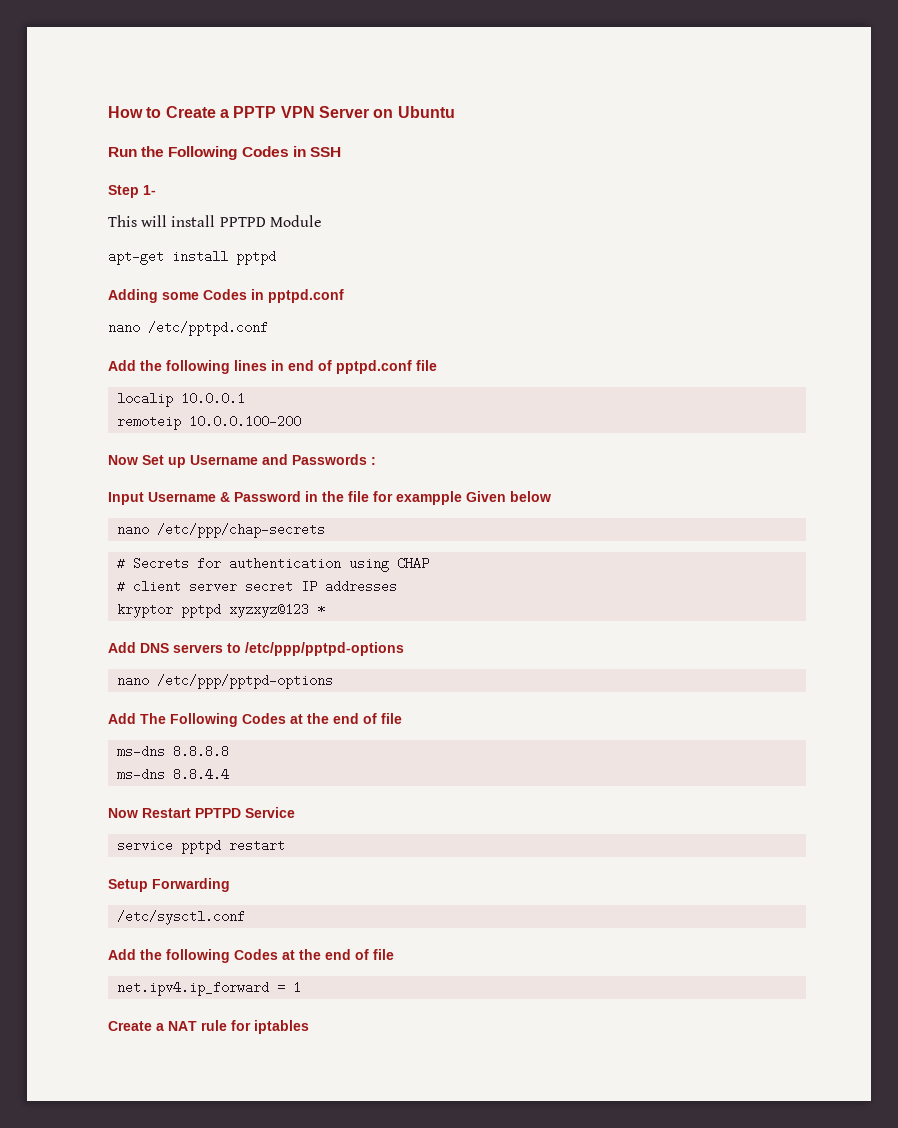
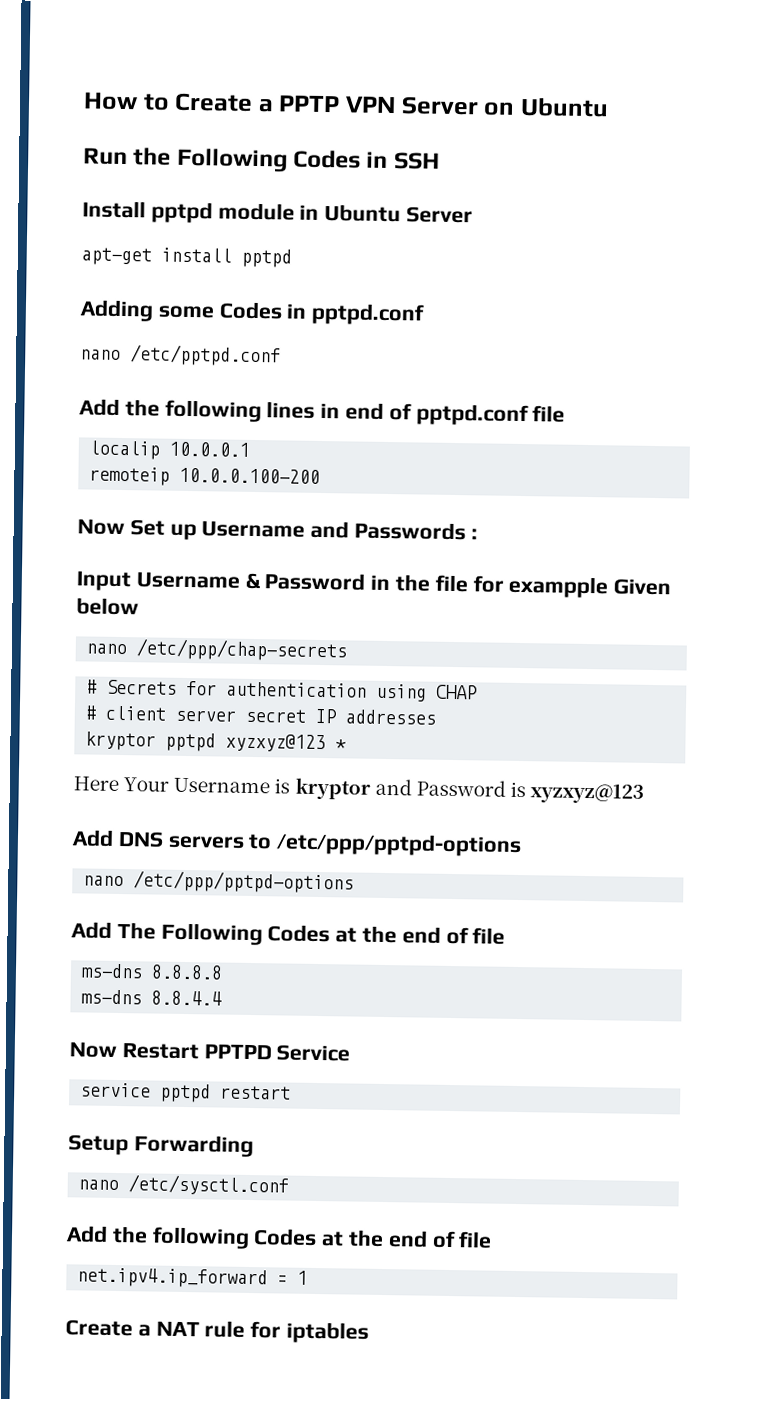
- Step 1-
- This will install PPTPD Module
+ Install pptpd module in Ubuntu Server
+ Here Your Username is kryptor and Password is xyzxyz@123
- /etc/sysctl.conf
+ nano /etc/sysctl.conf

